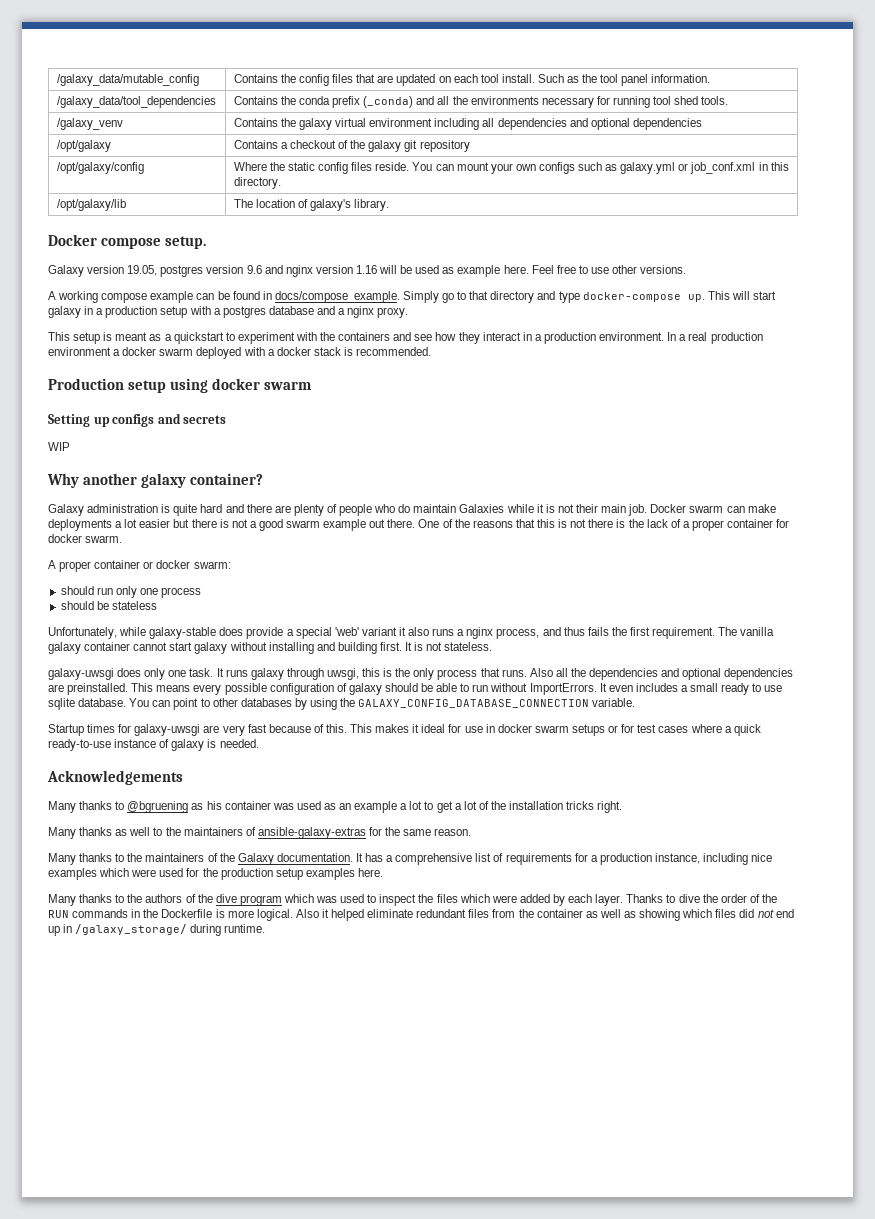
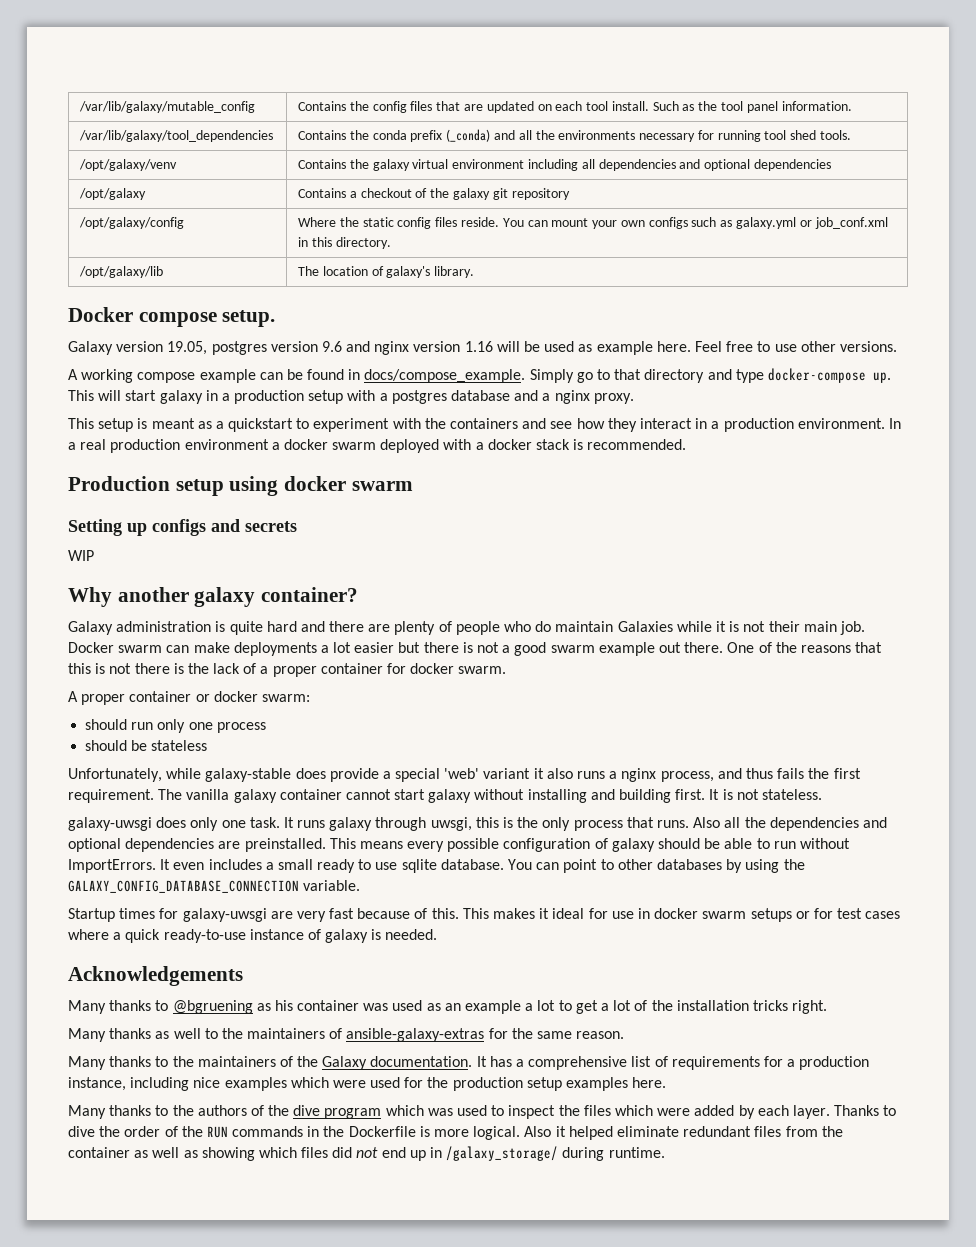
- /galaxy_data/mutable_config | Contains the config files that are updated on each tool install. Such as the tool panel information.
+ /var/lib/galaxy/mutable_config | Contains the config files that are updated on each tool install. Such as the tool panel information.
- /galaxy_data/tool_dependencies | Contains the conda prefix (_conda) and all the environments necessary for running tool shed tools.
+ /var/lib/galaxy/tool_dependencies | Contains the conda prefix (_conda) and all the environments necessary for running tool shed tools.
- /galaxy_venv | Contains the galaxy virtual environment including all dependencies and optional dependencies
+ /opt/galaxy/venv | Contains the galaxy virtual environment including all dependencies and optional dependencies

